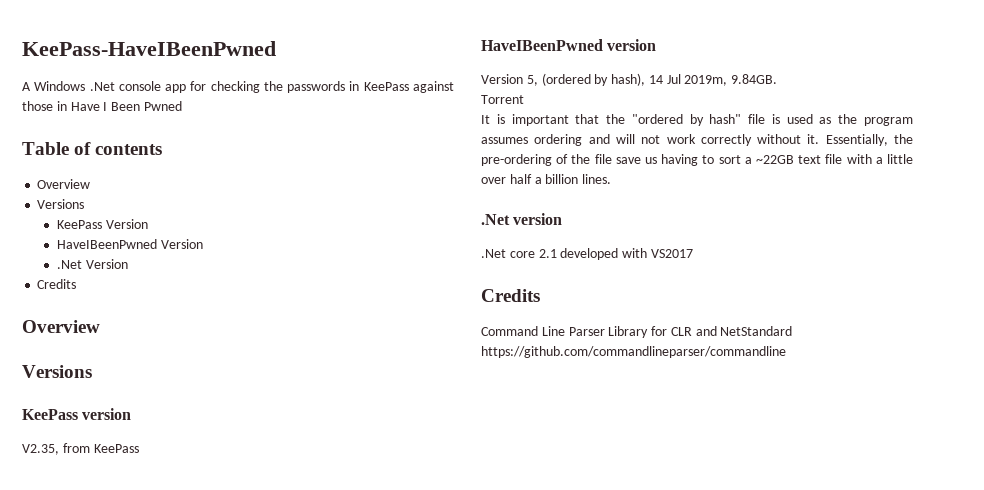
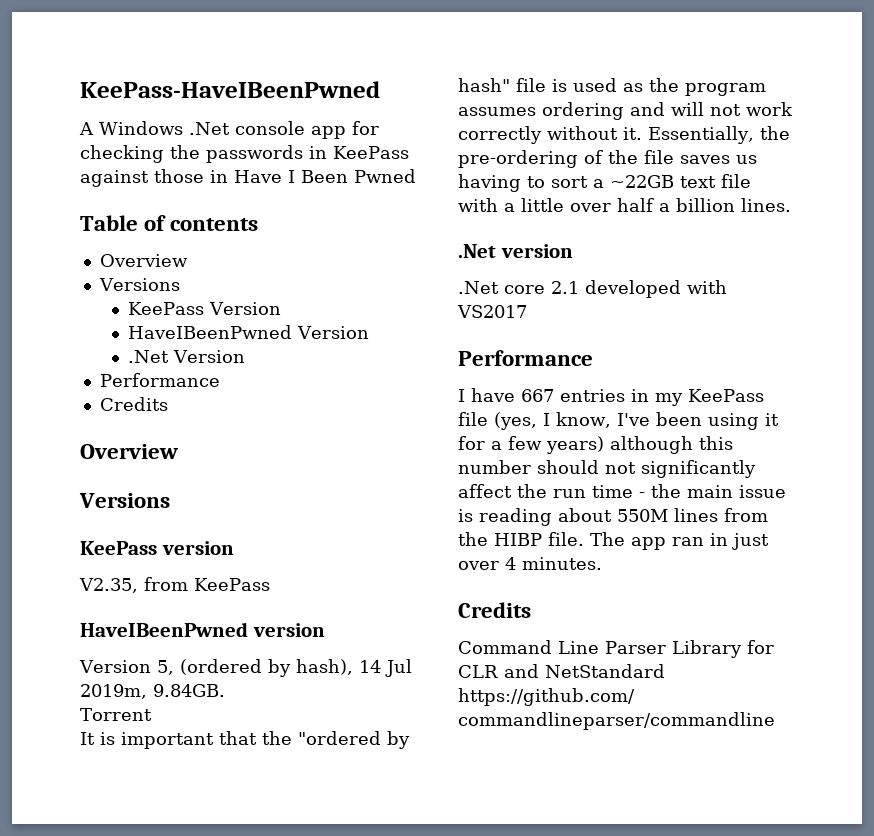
  .Net Version
+ Performance
- Essentially, the pre-ordering of the file save us having to sort a ~22GB text file with a little over half a billion lines.
+ Essentially, the pre-ordering of the file saves us having to sort a ~22GB text file with a little over half a billion lines.
  .Net core 2.1 developed with VS2017
+ Performance
+ I have 667 entries in my KeePass file (yes, I know, I've been using it for a few years) although this number should not significantly affect the run time - the main issue is reading about 550M lines from the HIBP file. The app ran in just over 4 minutes.

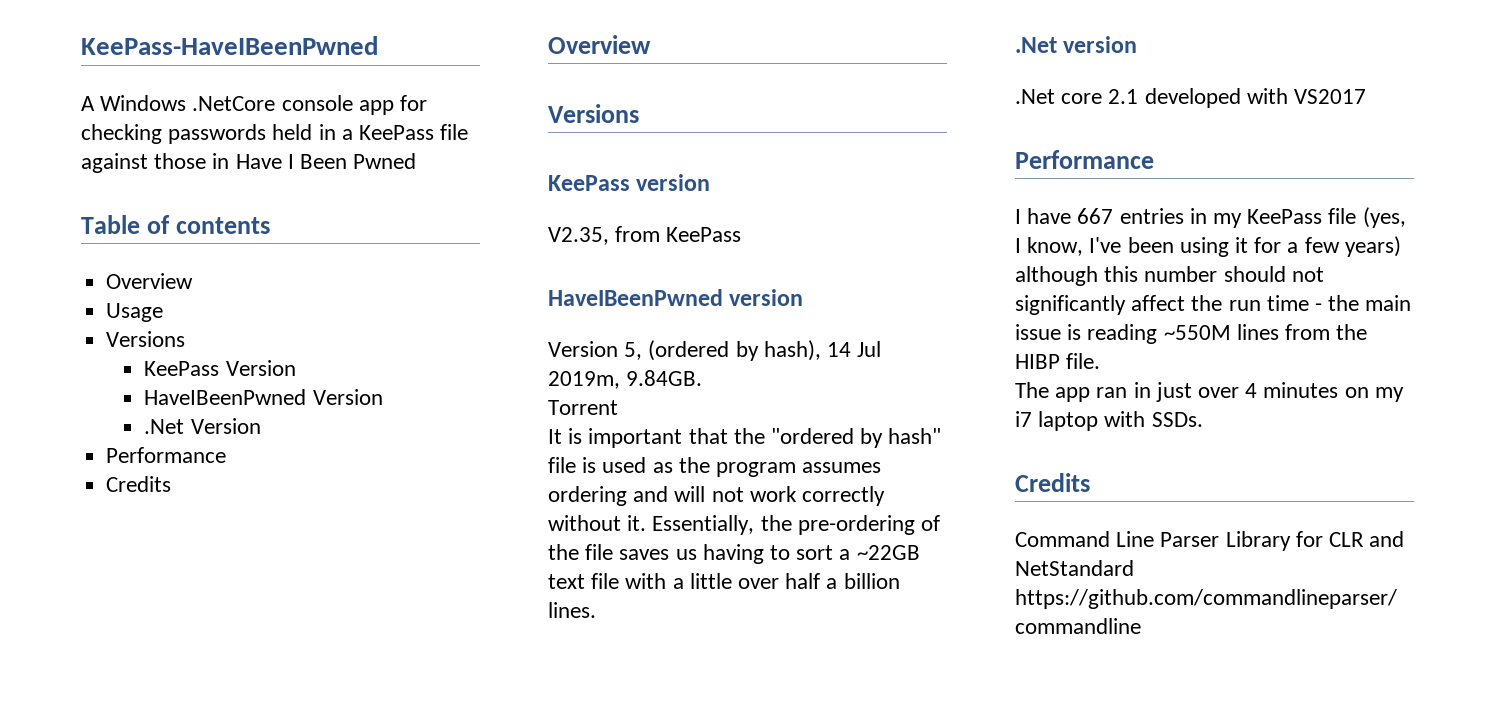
- A Windows .Net console app for checking the passwords in KeePass against those in Have I Been Pwned
+ A Windows .NetCore console app for checking passwords held in a KeePass file against those in Have I Been Pwned
+ Usage
- I have 667 entries in my KeePass file (yes, I know, I've been using it for a few years) although this number should not significantly affect the run time - the main issue is reading about 550M lines from the HIBP file. The app ran in just over 4 minutes.
+ I have 667 entries in my KeePass file (yes, I know, I've been using it for a few years) although this number should not significantly affect the run time - the main issue is reading ~550M lines from the HIBP file.
+ The app ran in just over 4 minutes on my i7 laptop with SSDs.

